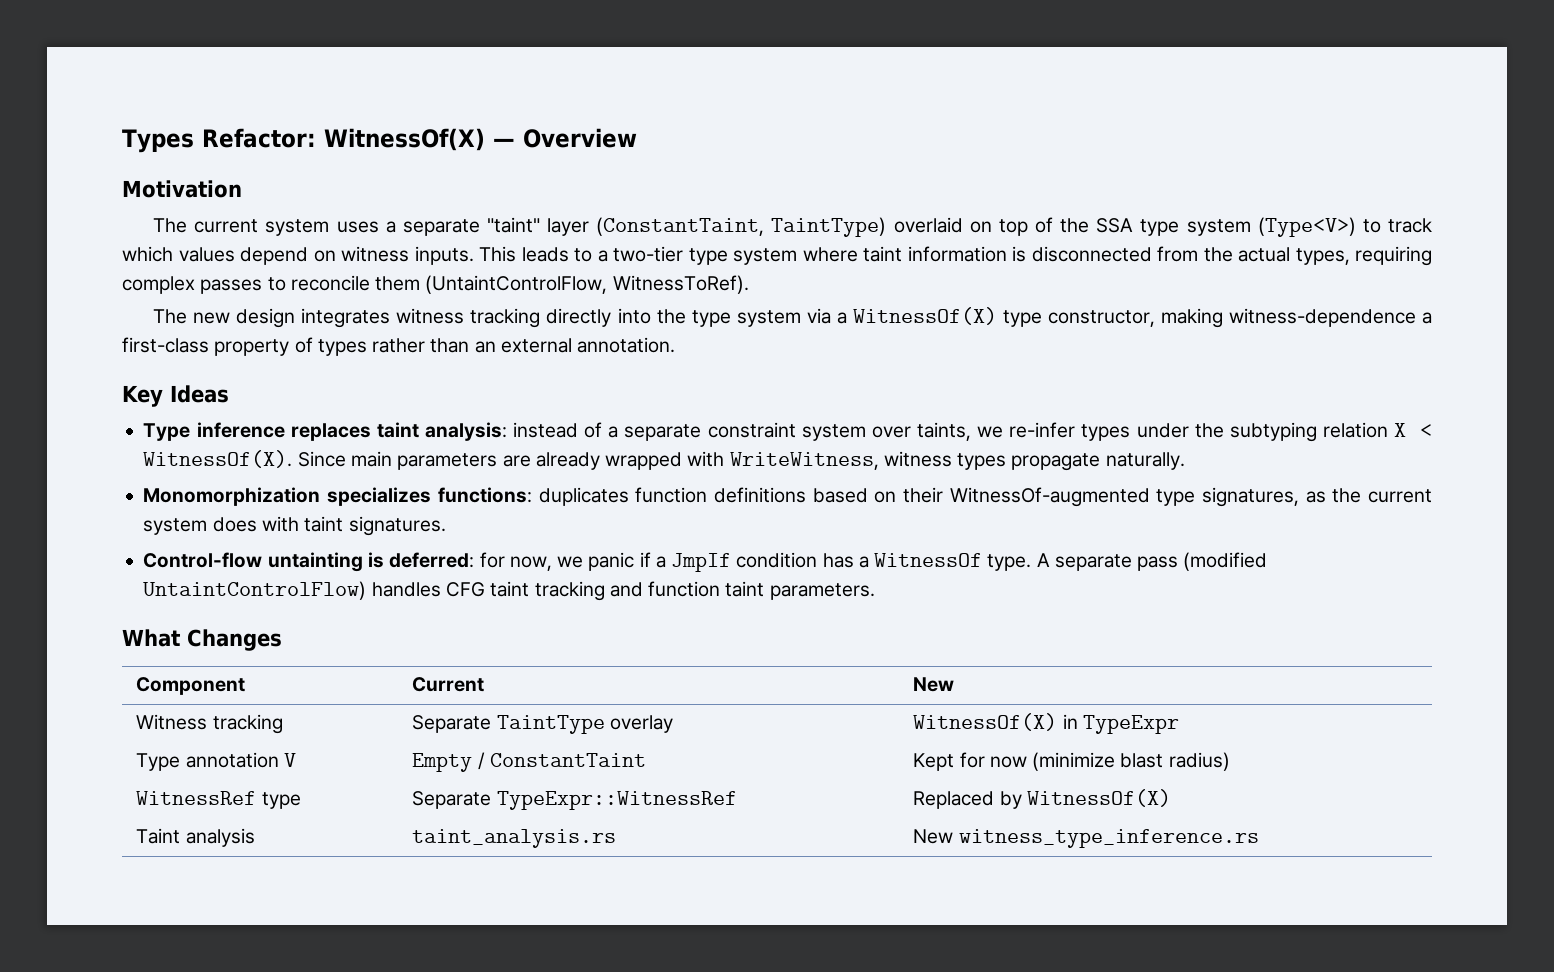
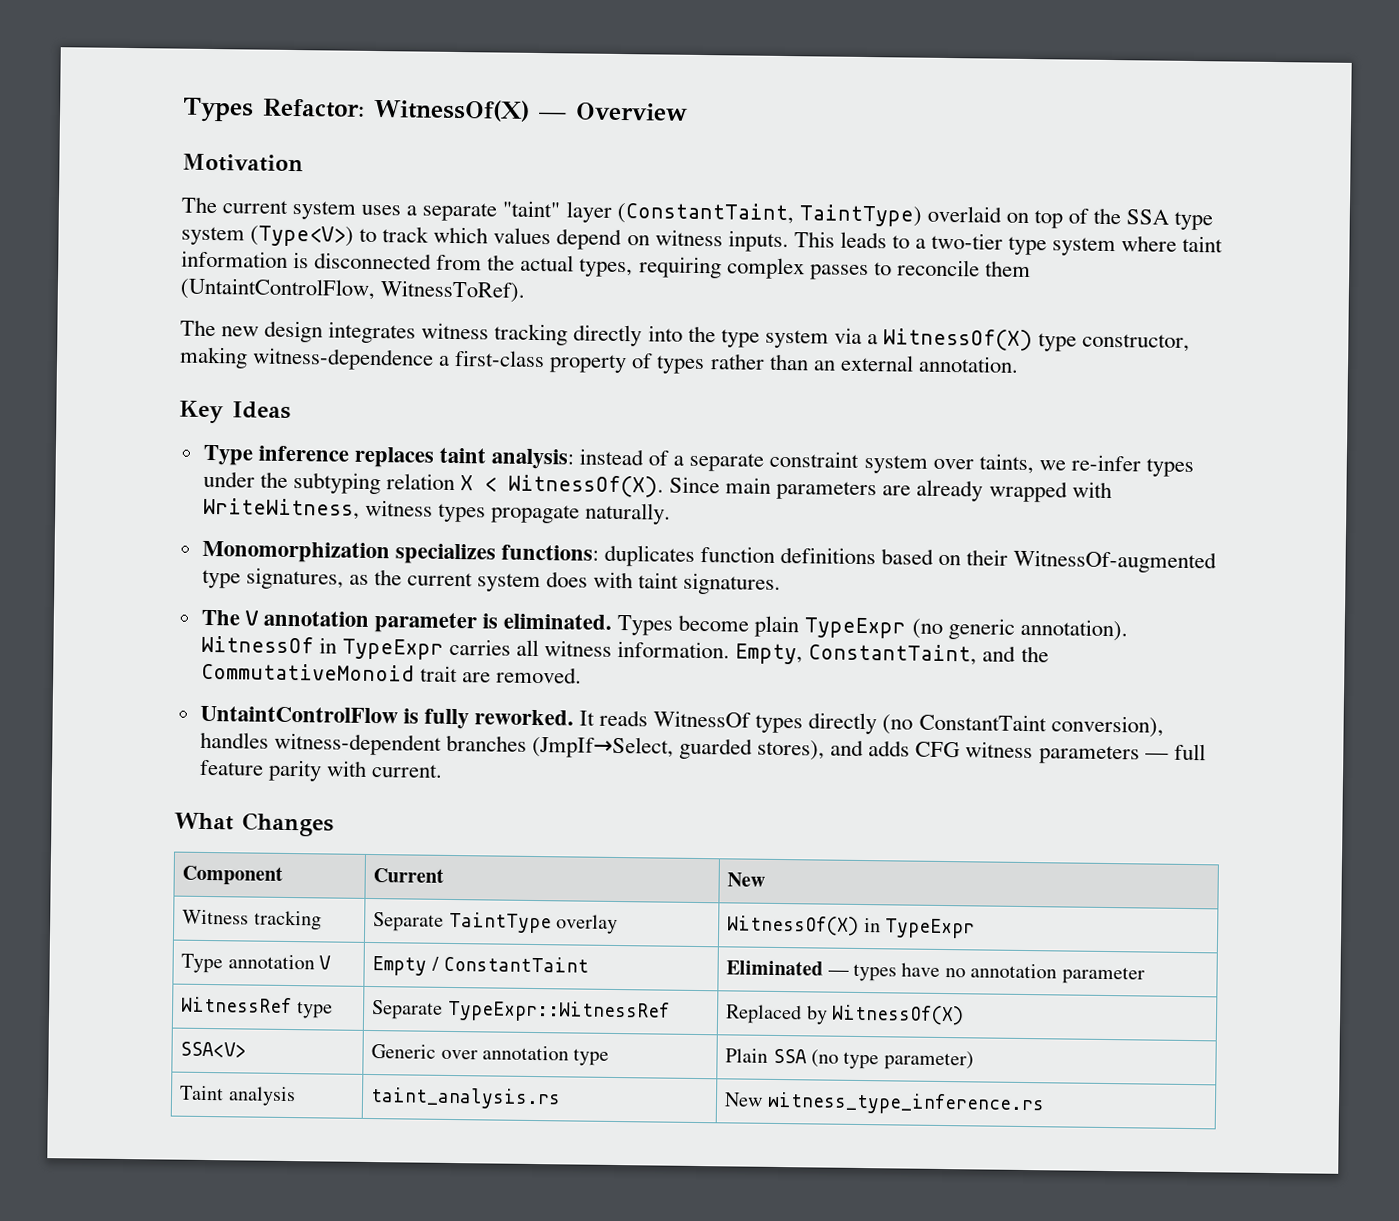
- Control-flow untainting is deferred: for now, we panic if a JmpIf condition has a WitnessOf type. A separate pass (modified UntaintControlFlow) handles CFG taint tracking and function taint parameters.
+ The V annotation parameter is eliminated. Types become plain TypeExpr (no generic annotation). WitnessOf in TypeExpr carries all witness information. Empty, ConstantTaint, and the CommutativeMonoid trait are removed.
+ UntaintControlFlow is fully reworked. It reads WitnessOf types directly (no ConstantTaint conversion), handles witness-dependent branches (JmpIf→Select, guarded stores), and adds CFG witness parameters — full feature parity with current.
- Type annotation V | Empty / ConstantTaint | Kept for now (minimize blast radius)
+ Type annotation V | Empty / ConstantTaint | Eliminated — types have no annotation parameter
+ SSA<V> | Generic over annotation type | Plain SSA (no type parameter)

